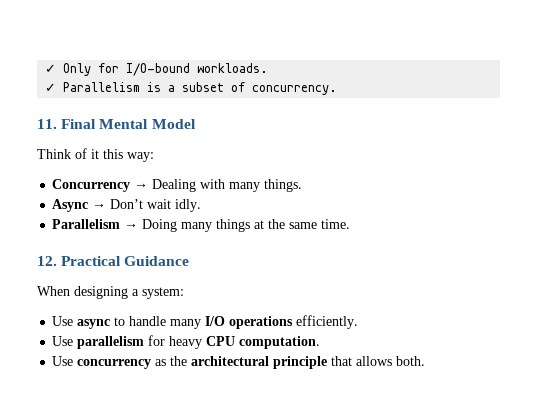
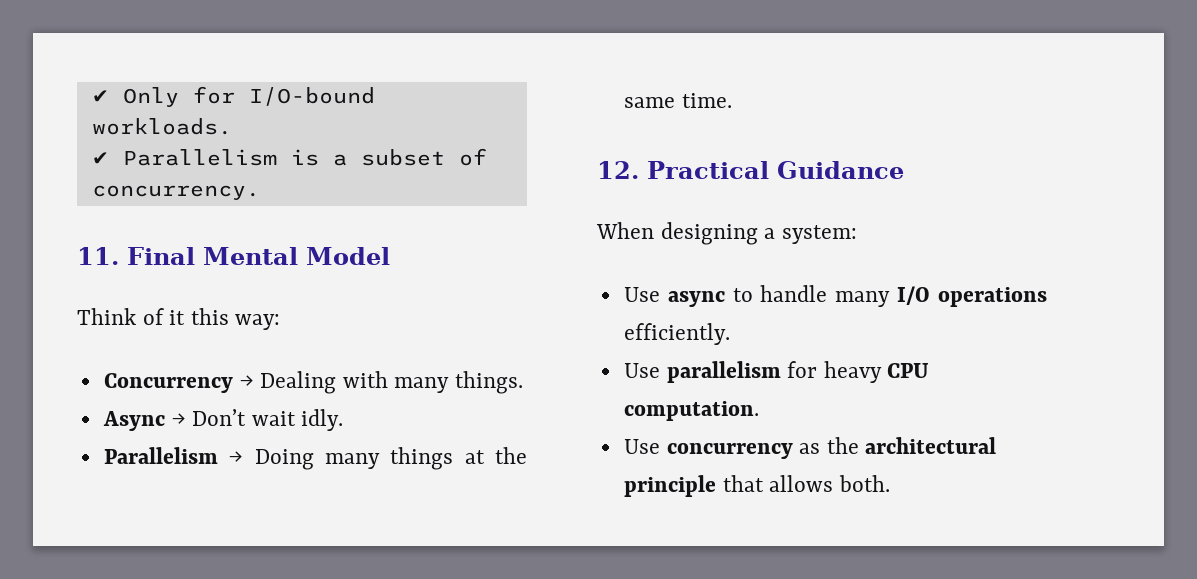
- ✓ Only for I/O-bound workloads.
+ ✔ Only for I/O-bound workloads.
- ✓ Parallelism is a subset of concurrency.
+ ✔ Parallelism is a subset of concurrency.

